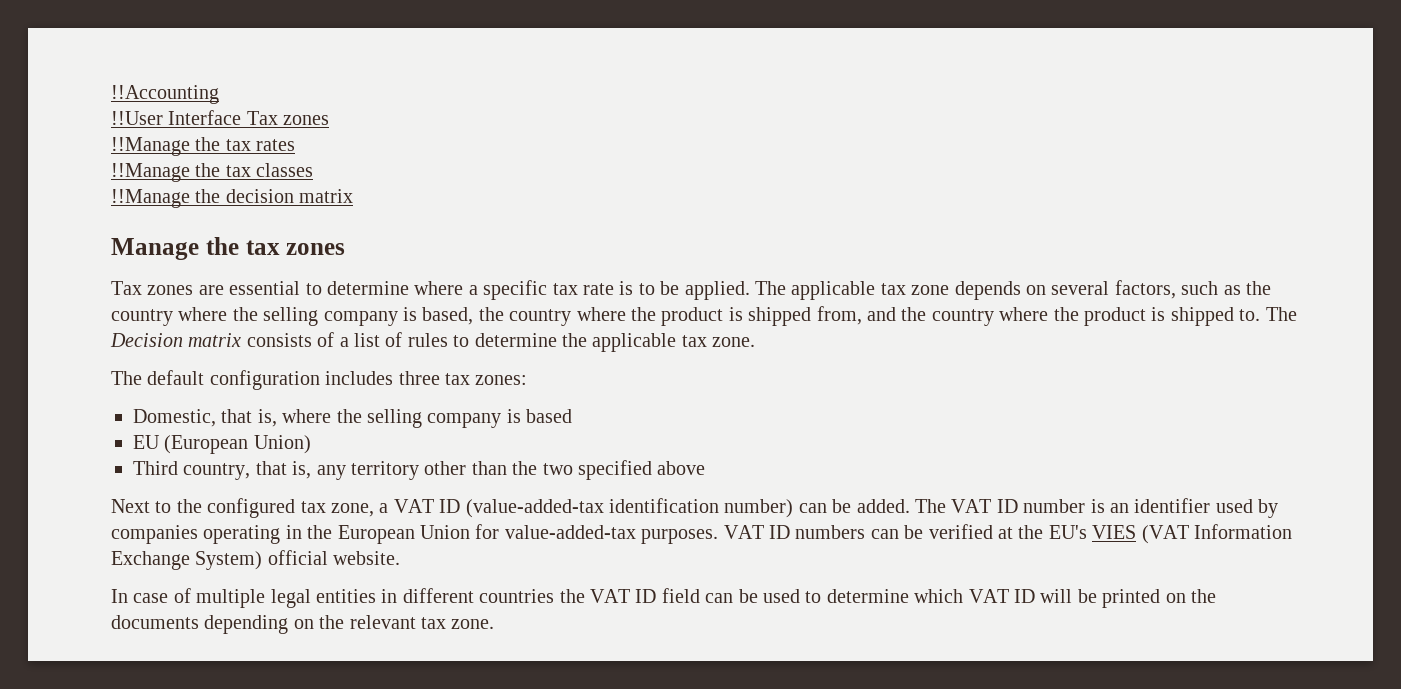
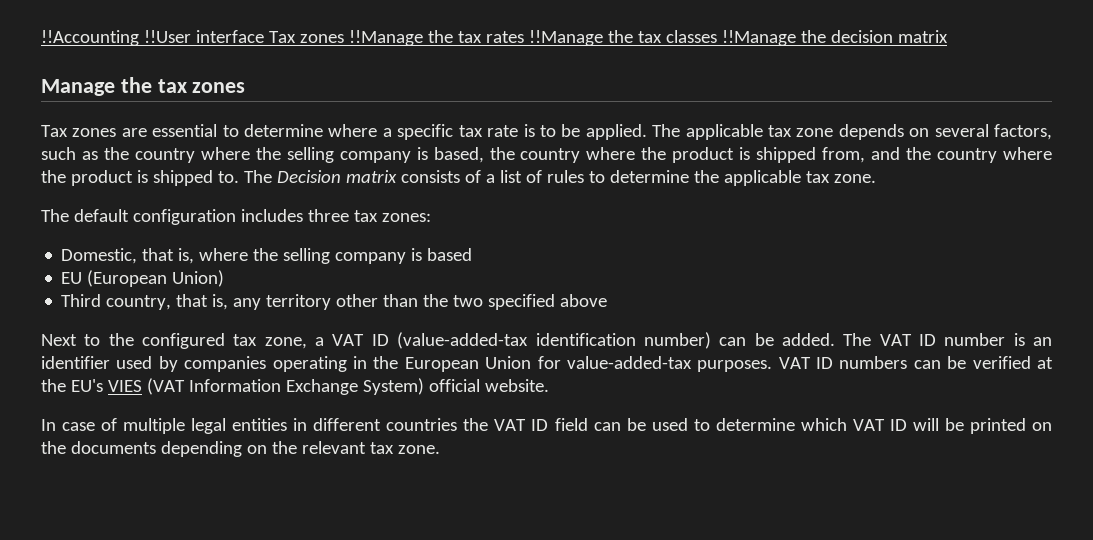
- !!Accounting
- !!User Interface Tax zones
- !!Manage the tax rates
- !!Manage the tax classes
- !!Manage the decision matrix
+ !!Accounting !!User interface Tax zones !!Manage the tax rates !!Manage the tax classes !!Manage the decision matrix

